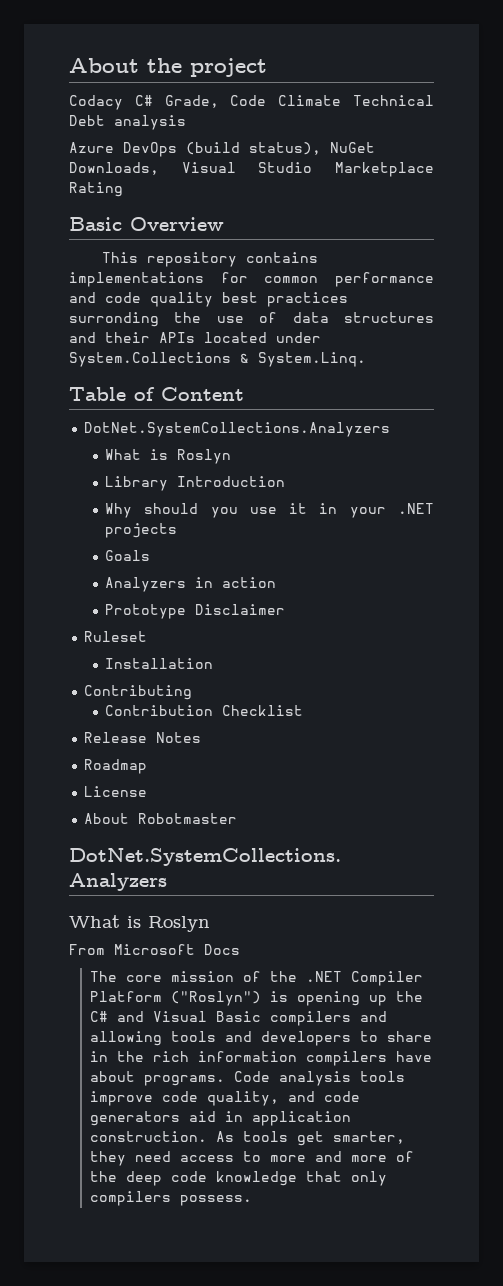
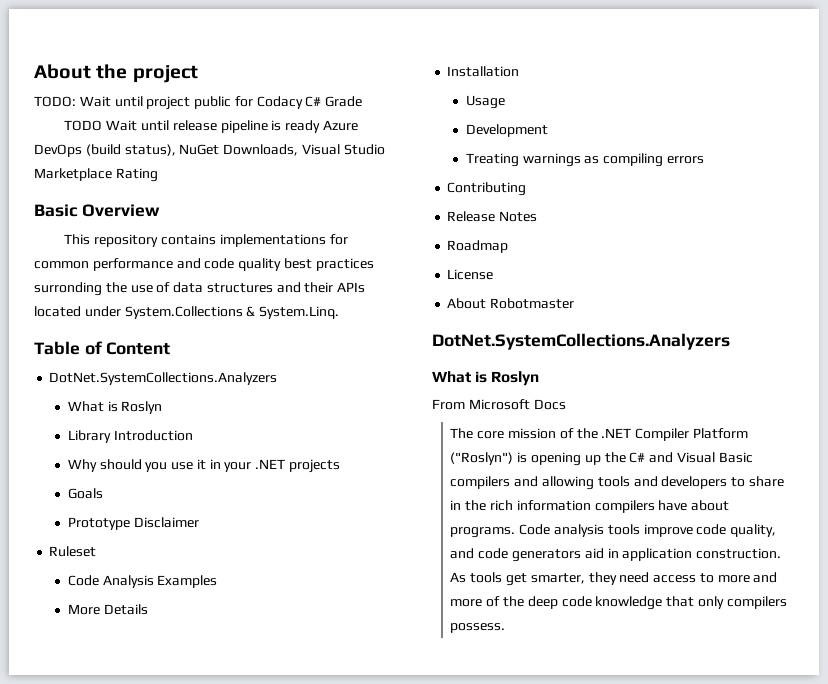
- Codacy C# Grade, Code Climate Technical Debt analysis
- Azure DevOps (build status), NuGet Downloads, Visual Studio Marketplace Rating
+ TODO: Wait until project public for Codacy C# Grade
+ TODO Wait until release pipeline is ready Azure DevOps (build status), NuGet Downloads, Visual Studio Marketplace Rating
- Analyzers in action
+ Code Analysis Examples
+ More Details
  Installation
+ Usage
+ Development
+ Treating warnings as compiling errors
- Contribution Checklist

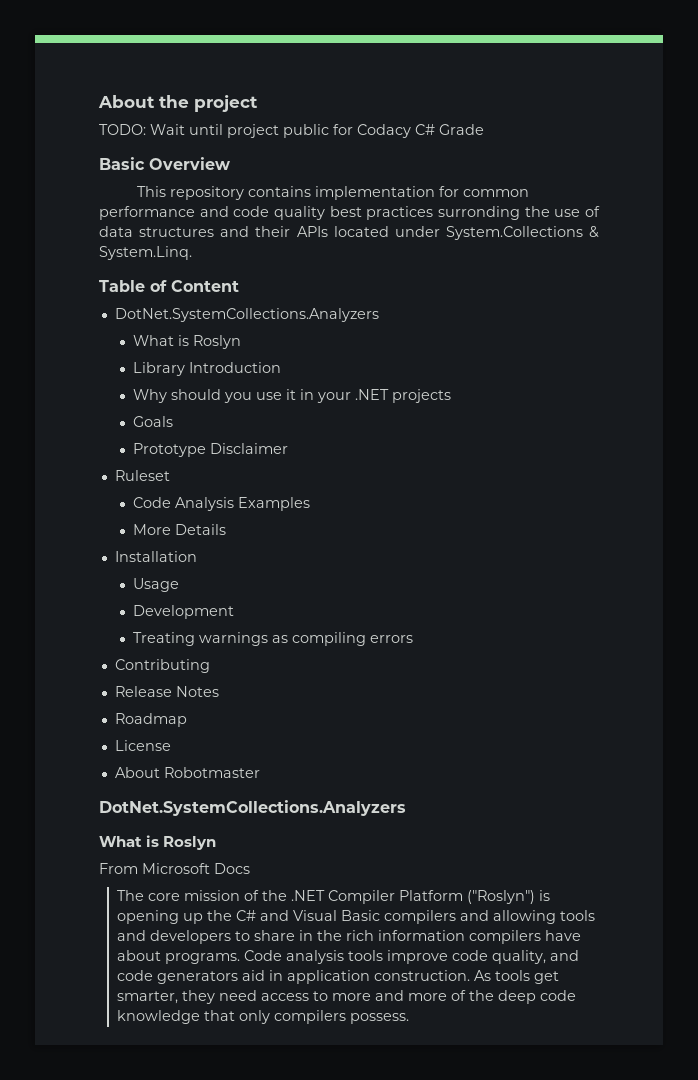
- TODO Wait until release pipeline is ready Azure DevOps (build status), NuGet Downloads, Visual Studio Marketplace Rating
- This repository contains implementations for common performance and code quality best practices surronding the use of data structures and their APIs located under System.Collections & System.Linq.
+ This repository contains implementation for common performance and code quality best practices surronding the use of data structures and their APIs located under System.Collections & System.Linq.

